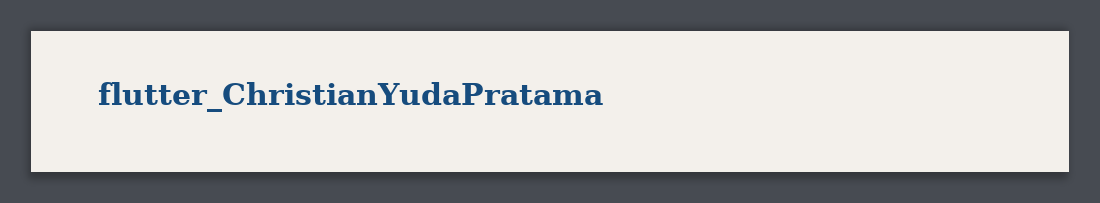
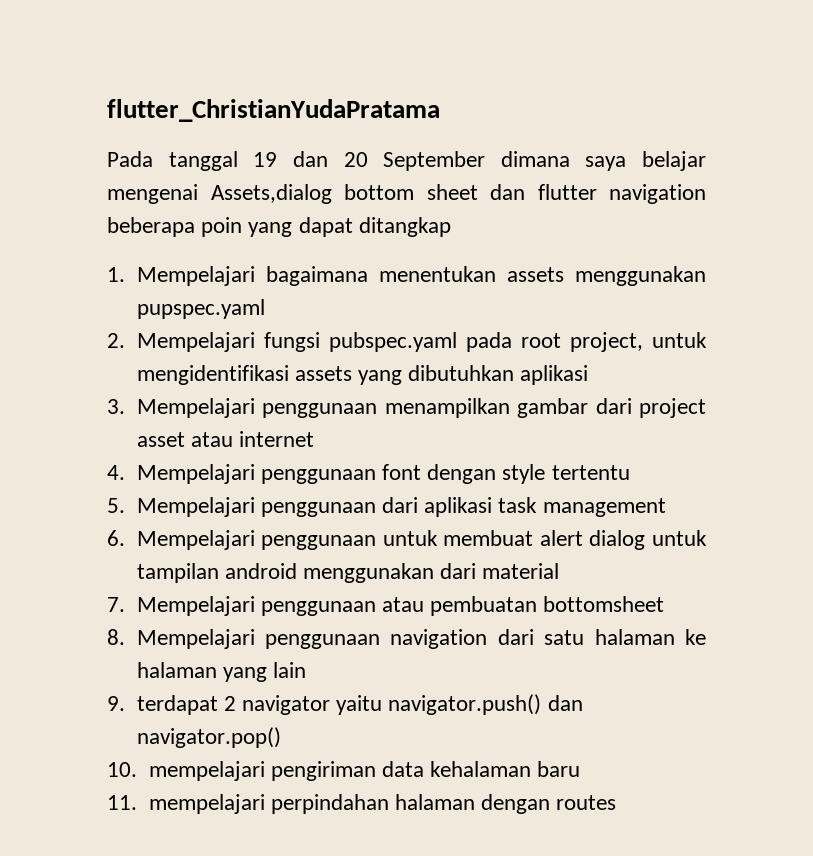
+ Pada tanggal 19 dan 20 September dimana saya belajar mengenai Assets,dialog bottom sheet dan flutter navigation beberapa poin yang dapat ditangkap
+ 1. Mempelajari bagaimana menentukan assets menggunakan pupspec.yaml
+ 2. Mempelajari fungsi pubspec.yaml pada root project, untuk mengidentifikasi assets yang dibutuhkan aplikasi
+ 3. Mempelajari penggunaan menampilkan gambar dari project asset atau internet
+ 4. Mempelajari penggunaan font dengan style tertentu
+ 5. Mempelajari penggunaan dari aplikasi task management
+ 6. Mempelajari penggunaan untuk membuat alert dialog untuk tampilan android menggunakan dari material
+ 7. Mempelajari penggunaan atau pembuatan bottomsheet
+ 8. Mempelajari penggunaan navigation dari satu halaman ke halaman yang lain
+ 9. terdapat 2 navigator yaitu navigator.push() dan navigator.pop()
+ 10. mempelajari pengiriman data kehalaman baru
+ 11. mempelajari perpindahan halaman dengan routes

